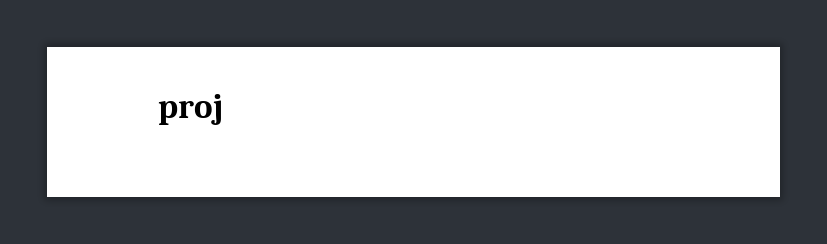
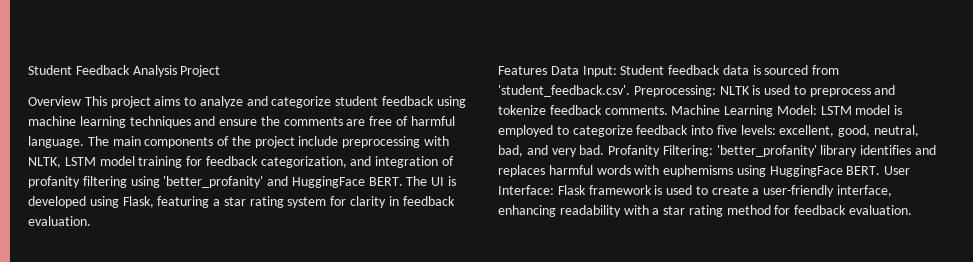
- proj
+ Student Feedback Analysis Project
+ Overview This project aims to analyze and categorize student feedback using machine learning techniques and ensure the comments are free of harmful language. The main components of the project include preprocessing with NLTK, LSTM model training for feedback categorization, and integration of profanity filtering using 'better_profanity' and HuggingFace BERT. The UI is developed using Flask, featuring a star rating system for clarity in feedback evaluation.
+ Features Data Input: Student feedback data is sourced from 'student_feedback.csv'. Preprocessing: NLTK is used to preprocess and tokenize feedback comments. Machine Learning Model: LSTM model is employed to categorize feedback into five levels: excellent, good, neutral, bad, and very bad. Profanity Filtering: 'better_profanity' library identifies and replaces harmful words with euphemisms using HuggingFace BERT. User Interface: Flask framework is used to create a user-friendly interface, enhancing readability with a star rating method for feedback evaluation.

